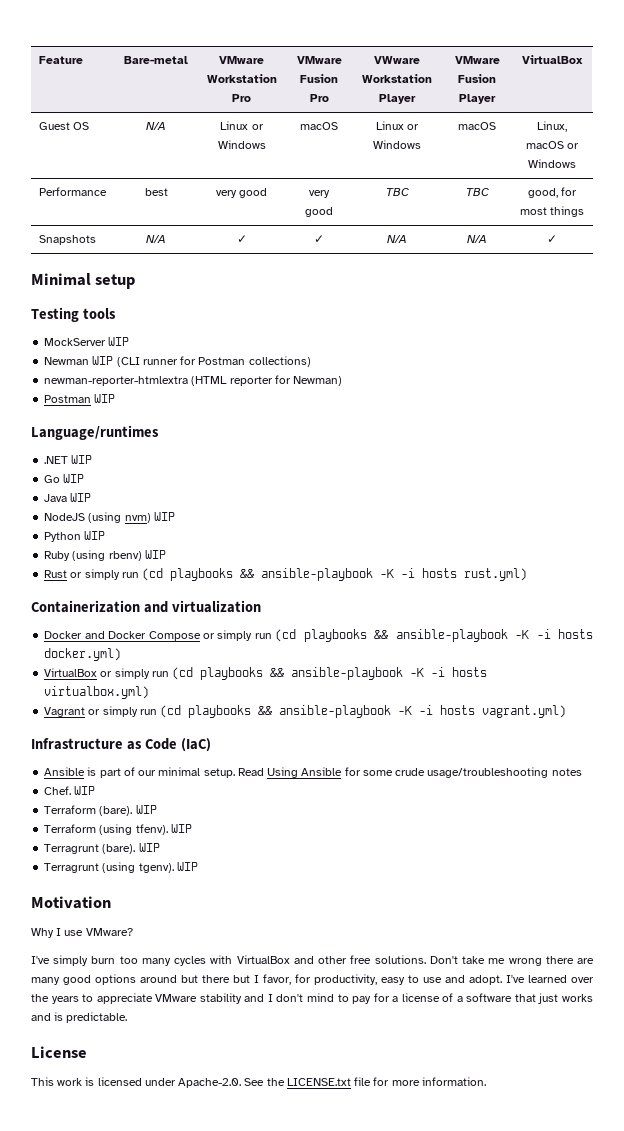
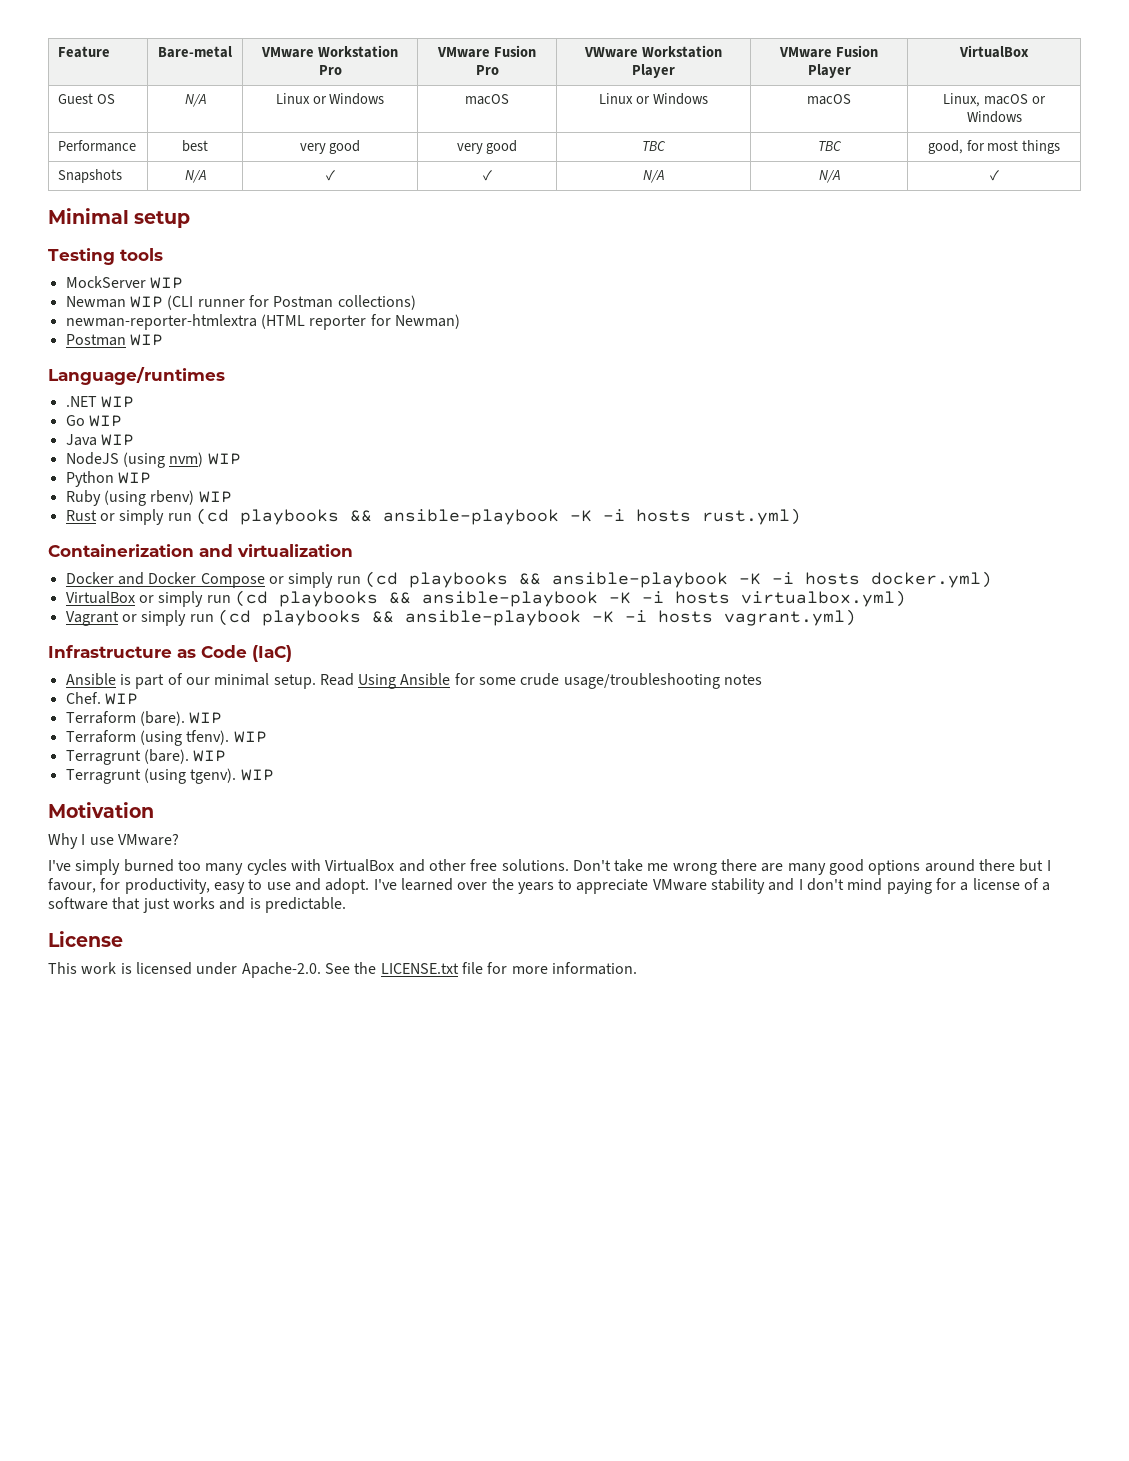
- I've simply burn too many cycles with VirtualBox and other free solutions.
+ I've simply burned too many cycles with VirtualBox and other free solutions.
- Don't take me wrong there are many good options around but there but I favor, for productivity, easy to use and adopt.
+ Don't take me wrong there are many good options around there but I favour, for productivity, easy to use and adopt.
- I've learned over the years to appreciate VMware stability and I don't mind to pay for a license of a software that just works and is predictable.
+ I've learned over the years to appreciate VMware stability and I don't mind paying for a license of a software that just works and is predictable.

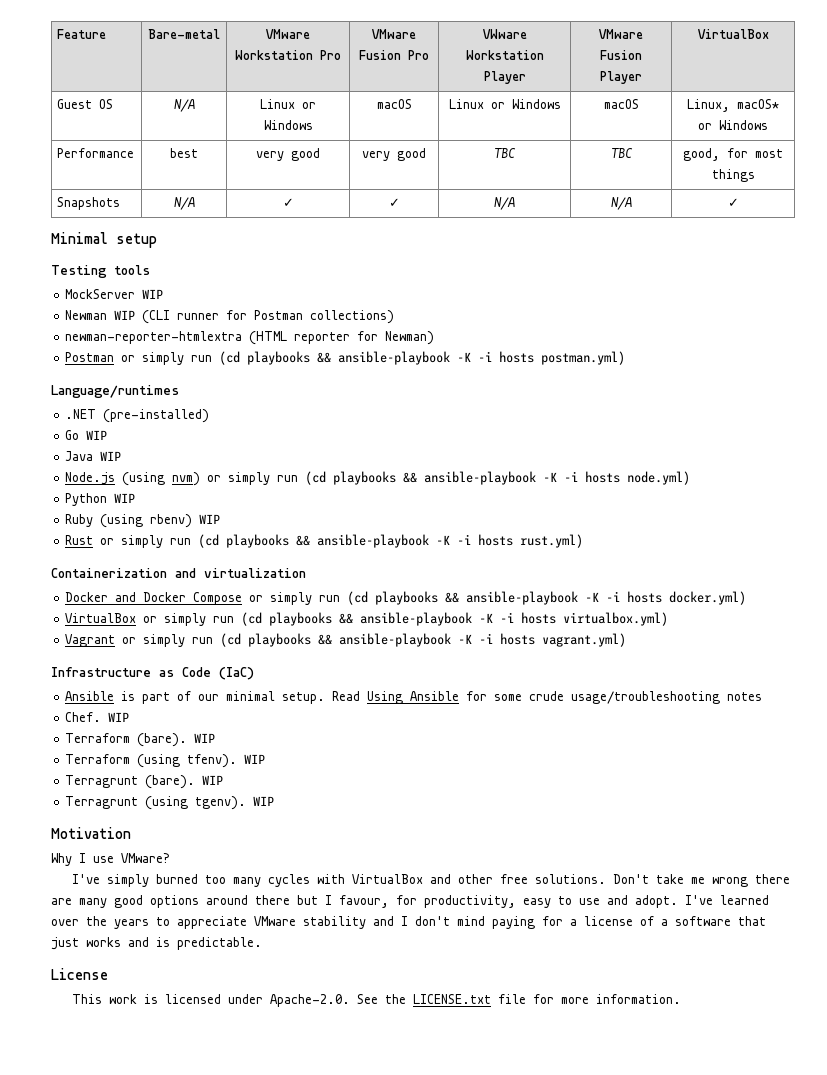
- Guest OS | N/A | Linux or Windows | macOS | Linux or Windows | macOS | Linux, macOS or Windows
+ Guest OS | N/A | Linux or Windows | macOS | Linux or Windows | macOS | Linux, macOS* or Windows
- Postman WIP
+ Postman or simply run (cd playbooks && ansible-playbook -K -i hosts postman.yml)
- .NET WIP
+ .NET (pre-installed)
- NodeJS (using nvm) WIP
+ Node.js (using nvm) or simply run (cd playbooks && ansible-playbook -K -i hosts node.yml)

